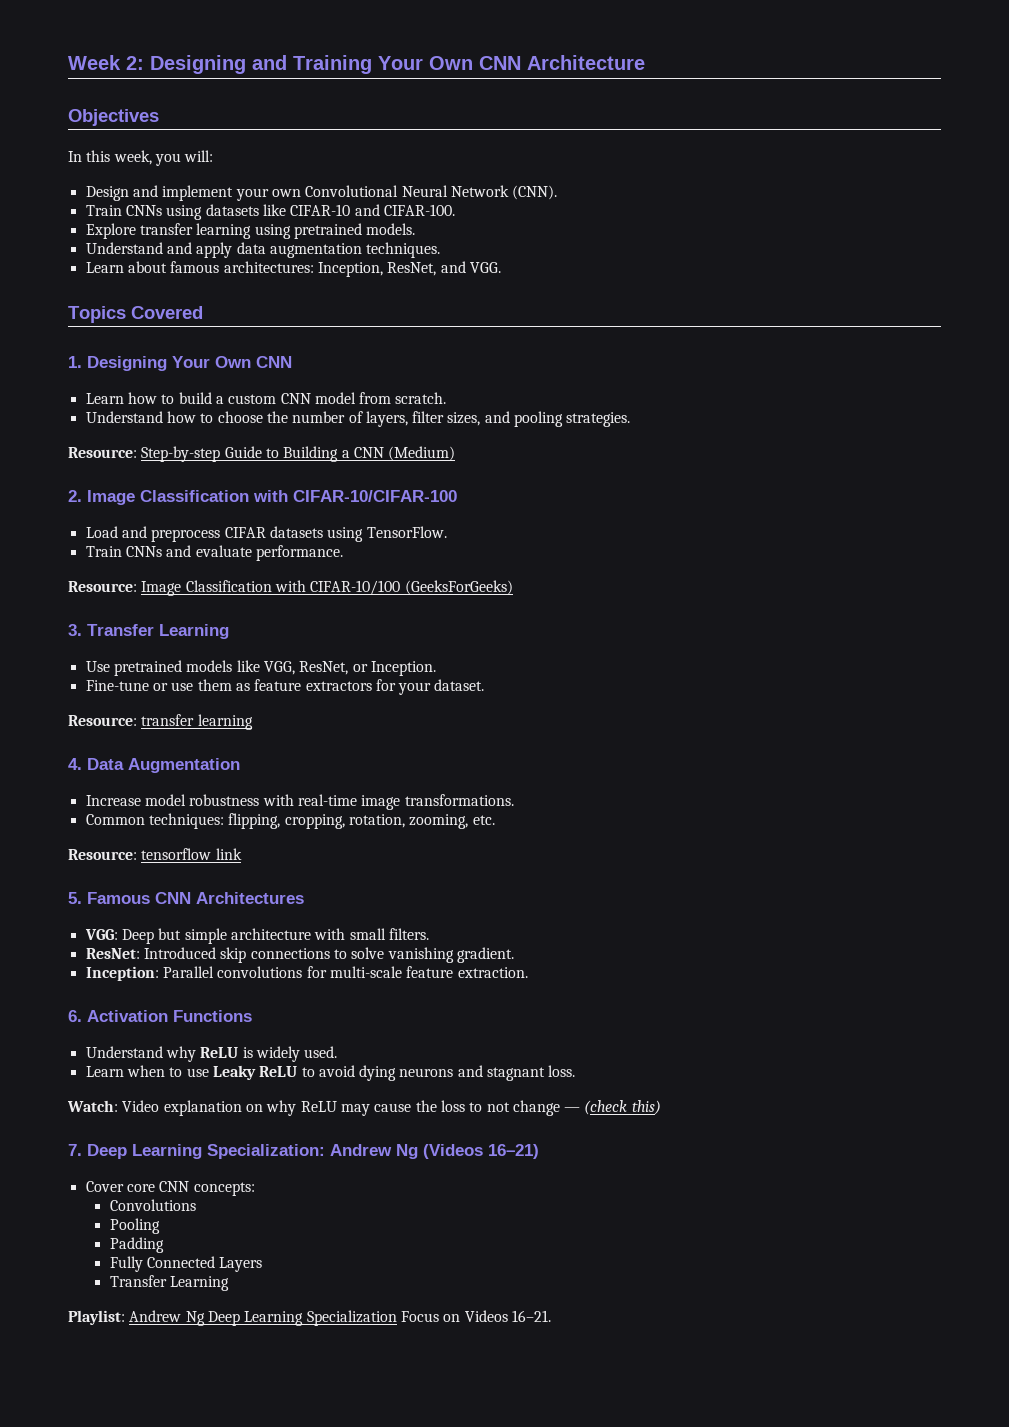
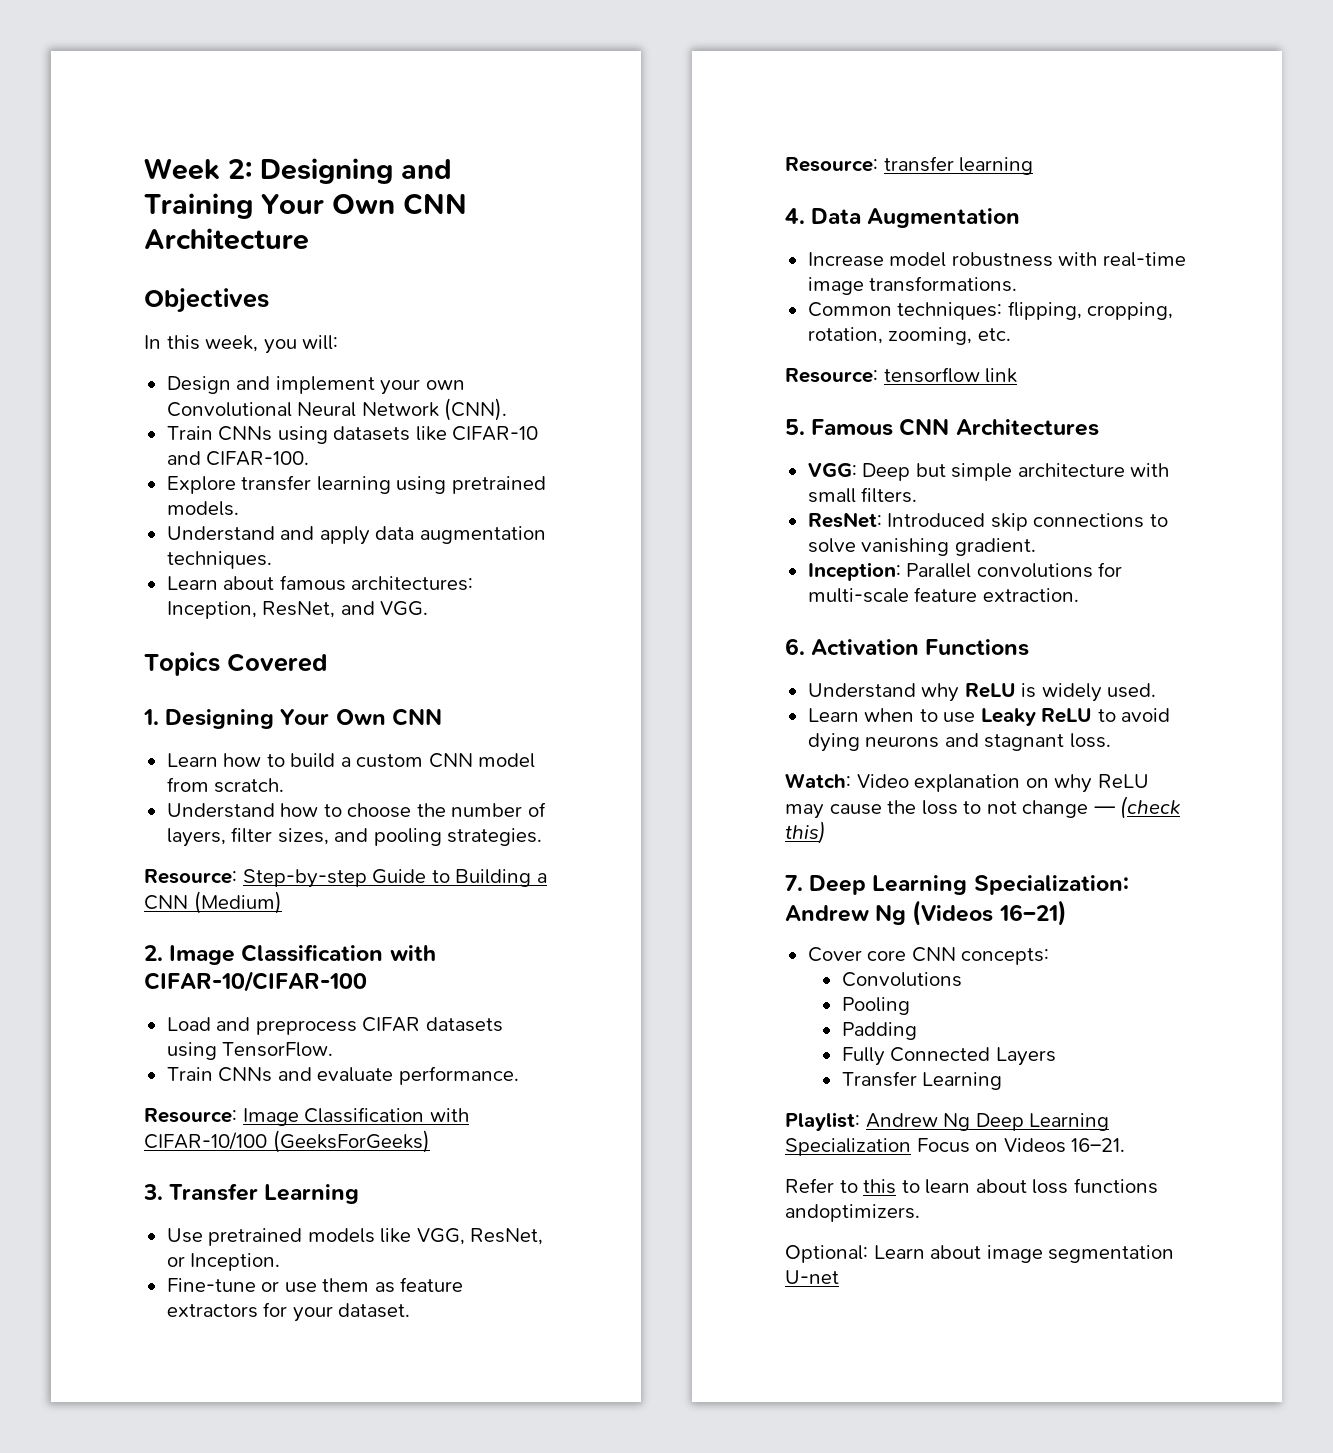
+ Refer to this to learn about loss functions andoptimizers.
+ Optional: Learn about image segmentation U-net

